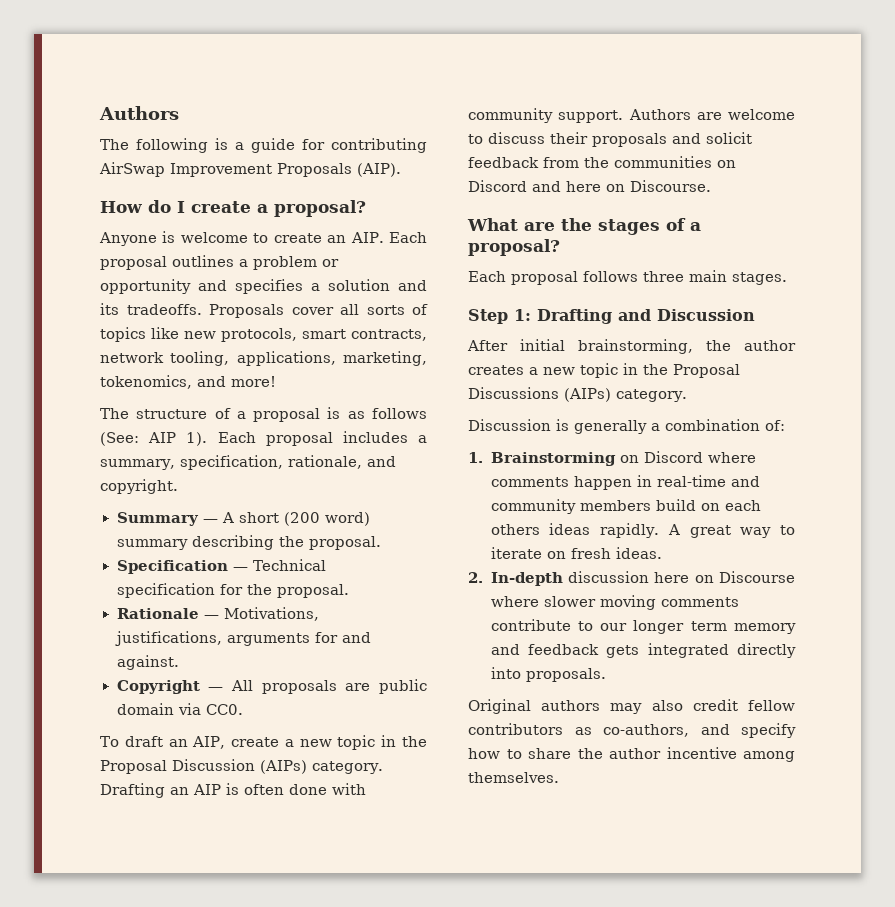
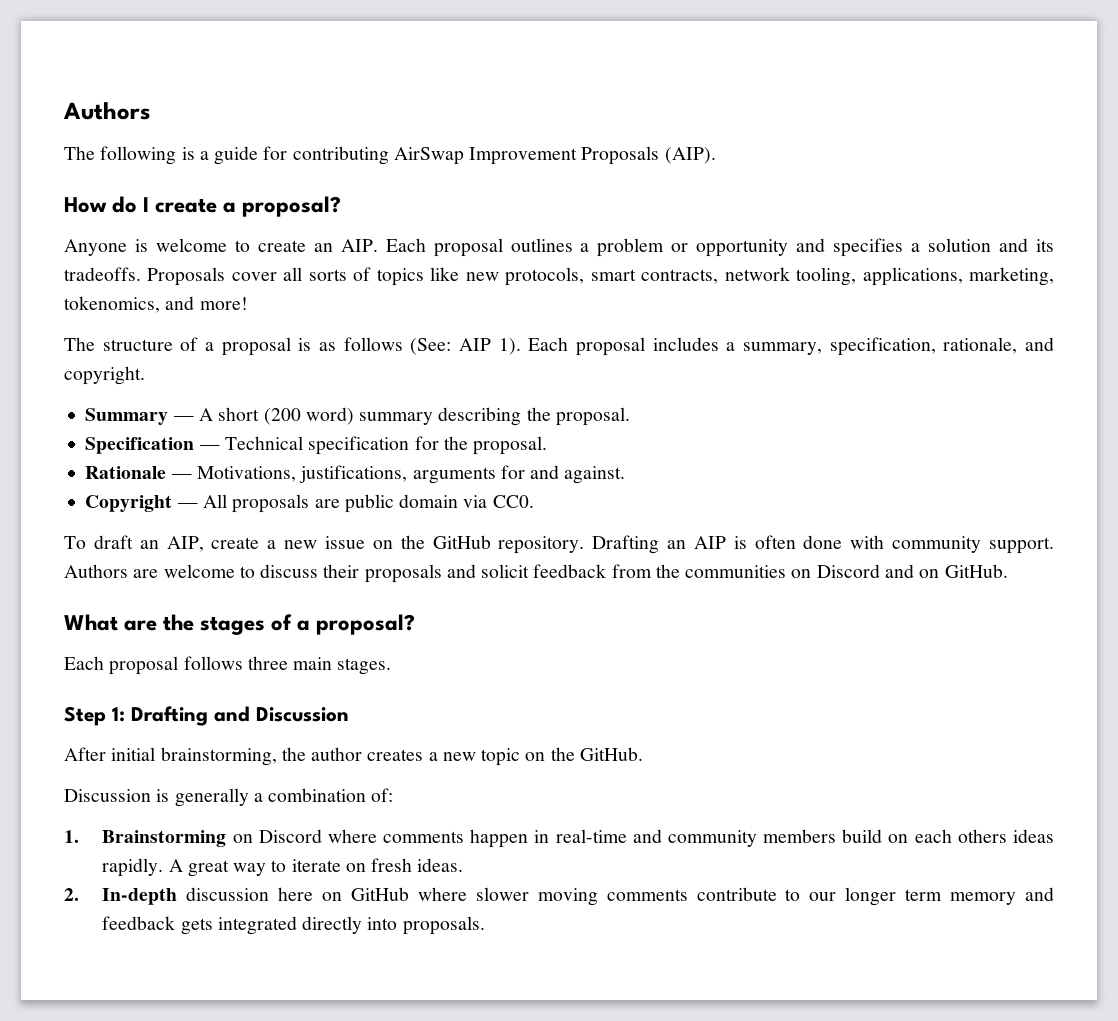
- To draft an AIP, create a new topic in the Proposal Discussion (AIPs) category.
+ To draft an AIP, create a new issue on the GitHub repository.
- Authors are welcome to discuss their proposals and solicit feedback from the communities on Discord and here on Discourse.
+ Authors are welcome to discuss their proposals and solicit feedback from the communities on Discord and on GitHub.
- After initial brainstorming, the author creates a new topic in the Proposal Discussions (AIPs) category.
+ After initial brainstorming, the author creates a new topic on the GitHub.
- 2. In-depth discussion here on Discourse where slower moving comments contribute to our longer term memory and feedback gets integrated directly into proposals.
+ 2. In-depth discussion here on GitHub where slower moving comments contribute to our longer term memory and feedback gets integrated directly into proposals.
- Original authors may also credit fellow contributors as co-authors, and specify how to share the author incentive among themselves.

